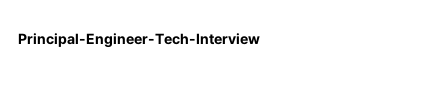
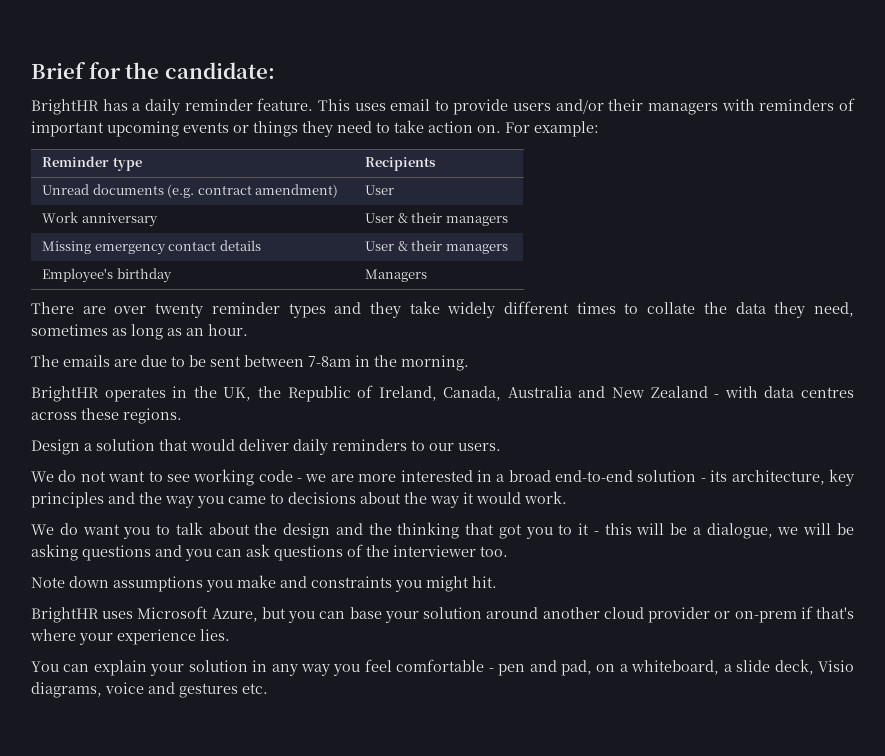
- Principal-Engineer-Tech-Interview
+ Brief for the candidate:
+ BrightHR has a daily reminder feature. This uses email to provide users and/or their managers with reminders of important upcoming events or things they need to take action on. For example:
+ Reminder type | Recipients
+ Unread documents (e.g. contract amendment) | User
+ Work anniversary | User & their managers
+ Missing emergency contact details | User & their managers
+ Employee's birthday | Managers
+ There are over twenty reminder types and they take widely different times to collate the data they need, sometimes as long as an hour.
+ The emails are due to be sent between 7-8am in the morning.
+ BrightHR operates in the UK, the Republic of Ireland, Canada, Australia and New Zealand - with data centres across these regions.
+ Design a solution that would deliver daily reminders to our users.
+ We do not want to see working code - we are more interested in a broad end-to-end solution - its architecture, key principles and the way you came to decisions about the way it would work.
+ We do want you to talk about the design and the thinking that got you to it - this will be a dialogue, we will be asking questions and you can ask questions of the interviewer too.
+ Note down assumptions you make and constraints you might hit.
+ BrightHR uses Microsoft Azure, but you can base your solution around another cloud provider or on-prem if that's where your experience lies.
+ You can explain your solution in any way you feel comfortable - pen and pad, on a whiteboard, a slide deck, Visio diagrams, voice and gestures etc.

